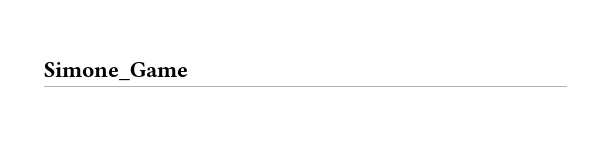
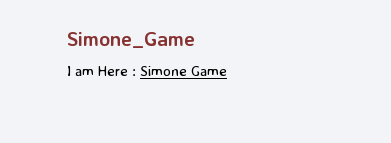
+ I am Here : Simone Game

